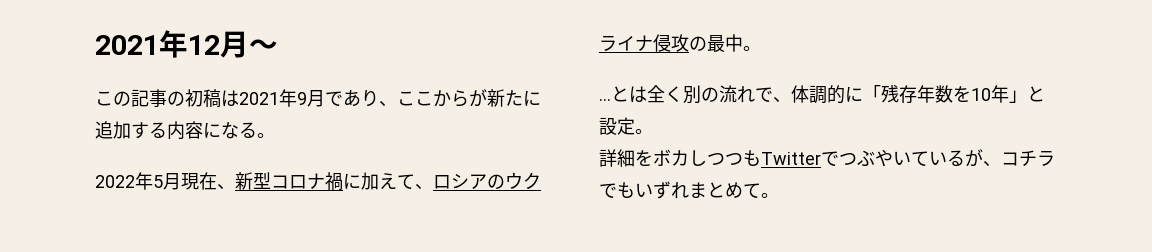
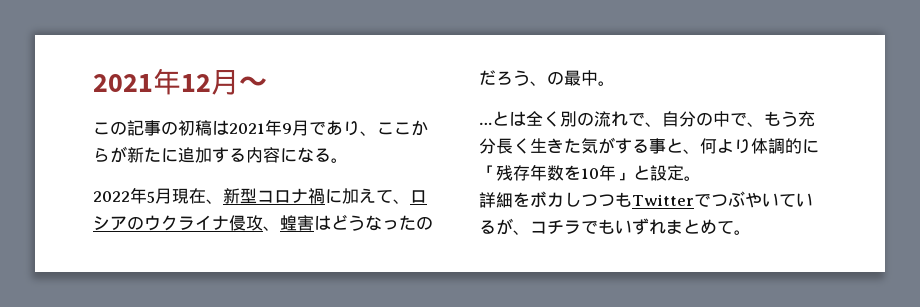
- 2022年5月現在、新型コロナ禍に加えて、ロシアのウクライナ侵攻の最中。
+ 2022年5月現在、新型コロナ禍に加えて、ロシアのウクライナ侵攻、蝗害はどうなったのだろう、の最中。
- とは全く別の流れで、体調的に「残存年数を10年」と設定。
+ とは全く別の流れで、自分の中で、もう充分長く生きた気がする事と、何より体調的に「残存年数を10年」と設定。

